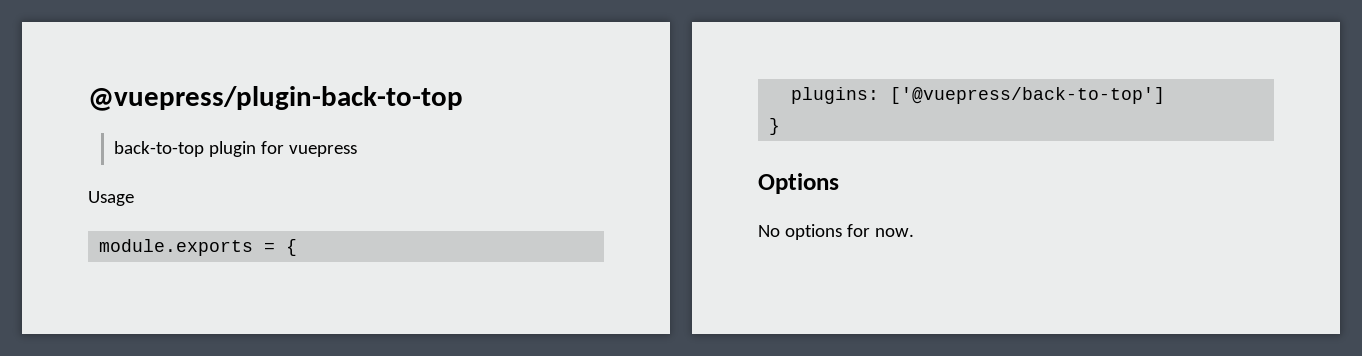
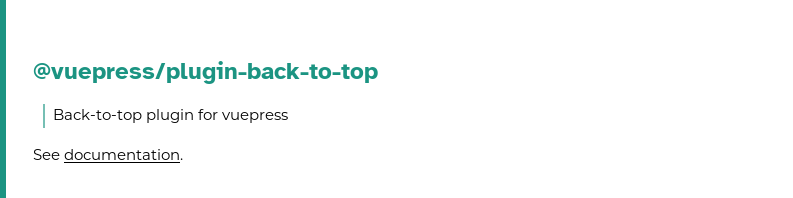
- back-to-top plugin for vuepress
+ Back-to-top plugin for vuepress
- Usage
- module.exports = {
- plugins: ['@vuepress/back-to-top']
- }
- Options
- No options for now.
+ See documentation.

